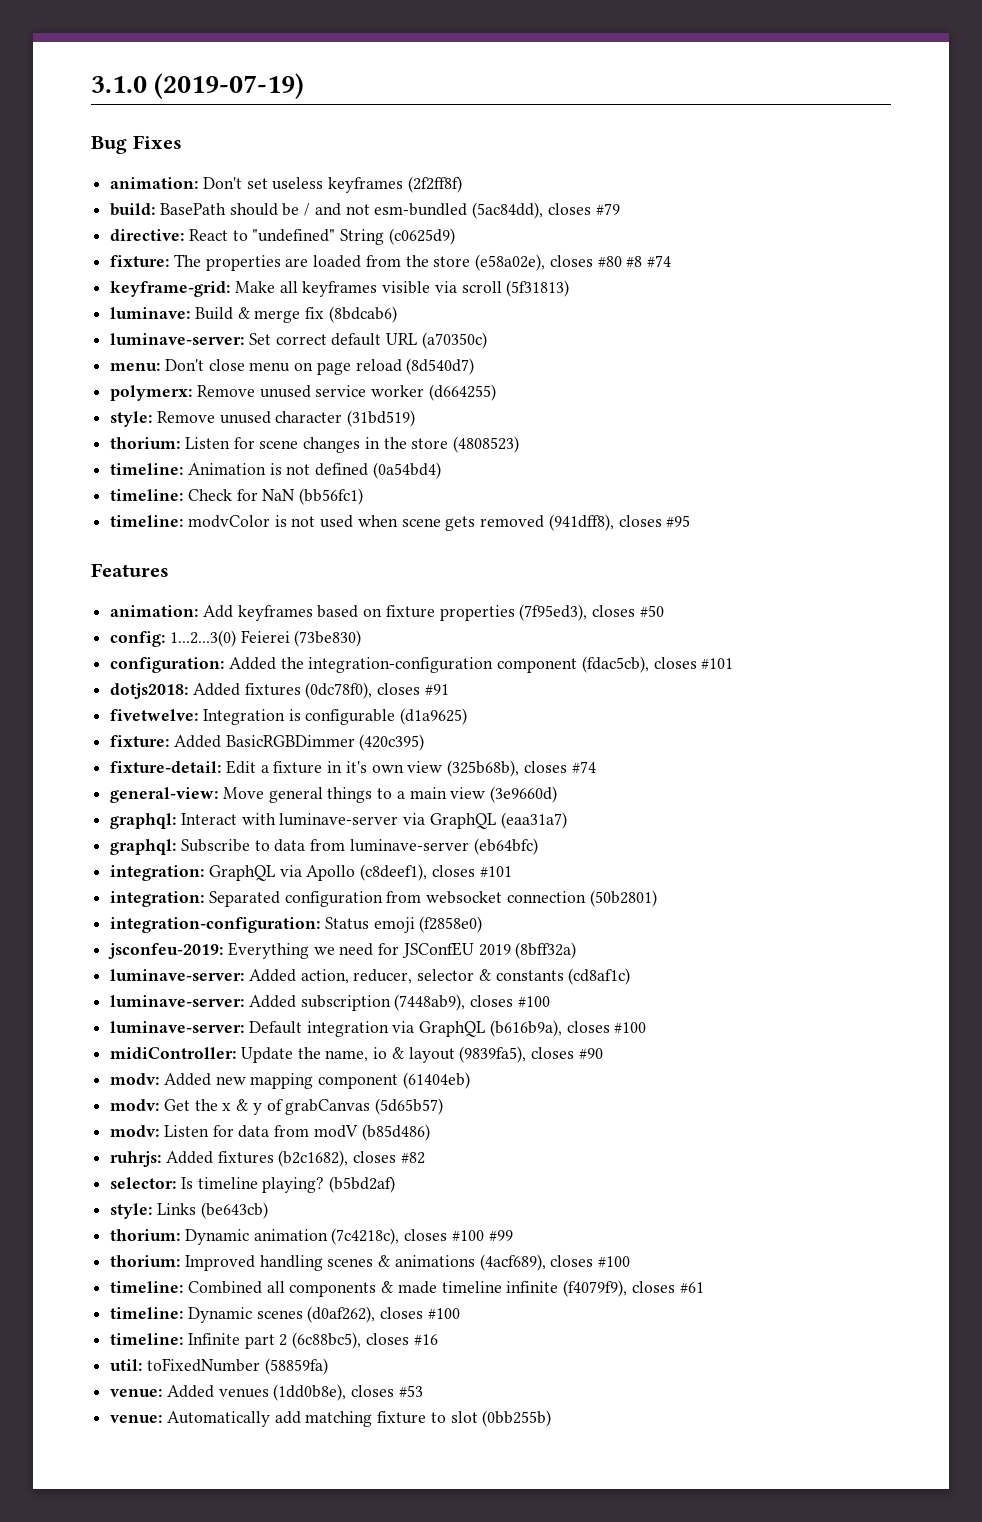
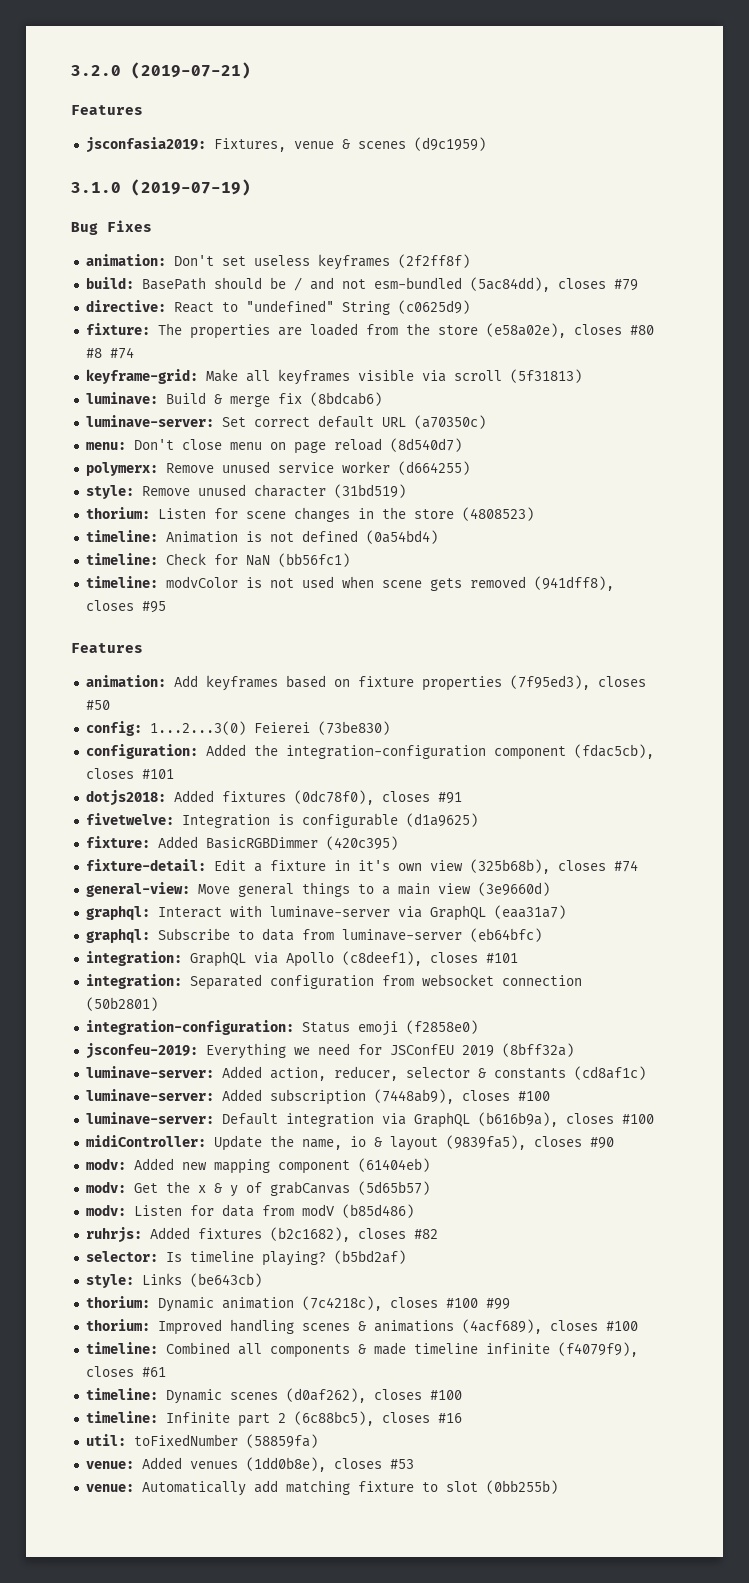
+ 3.2.0 (2019-07-21)
+ Features
+ jsconfasia2019: Fixtures, venue & scenes (d9c1959)

